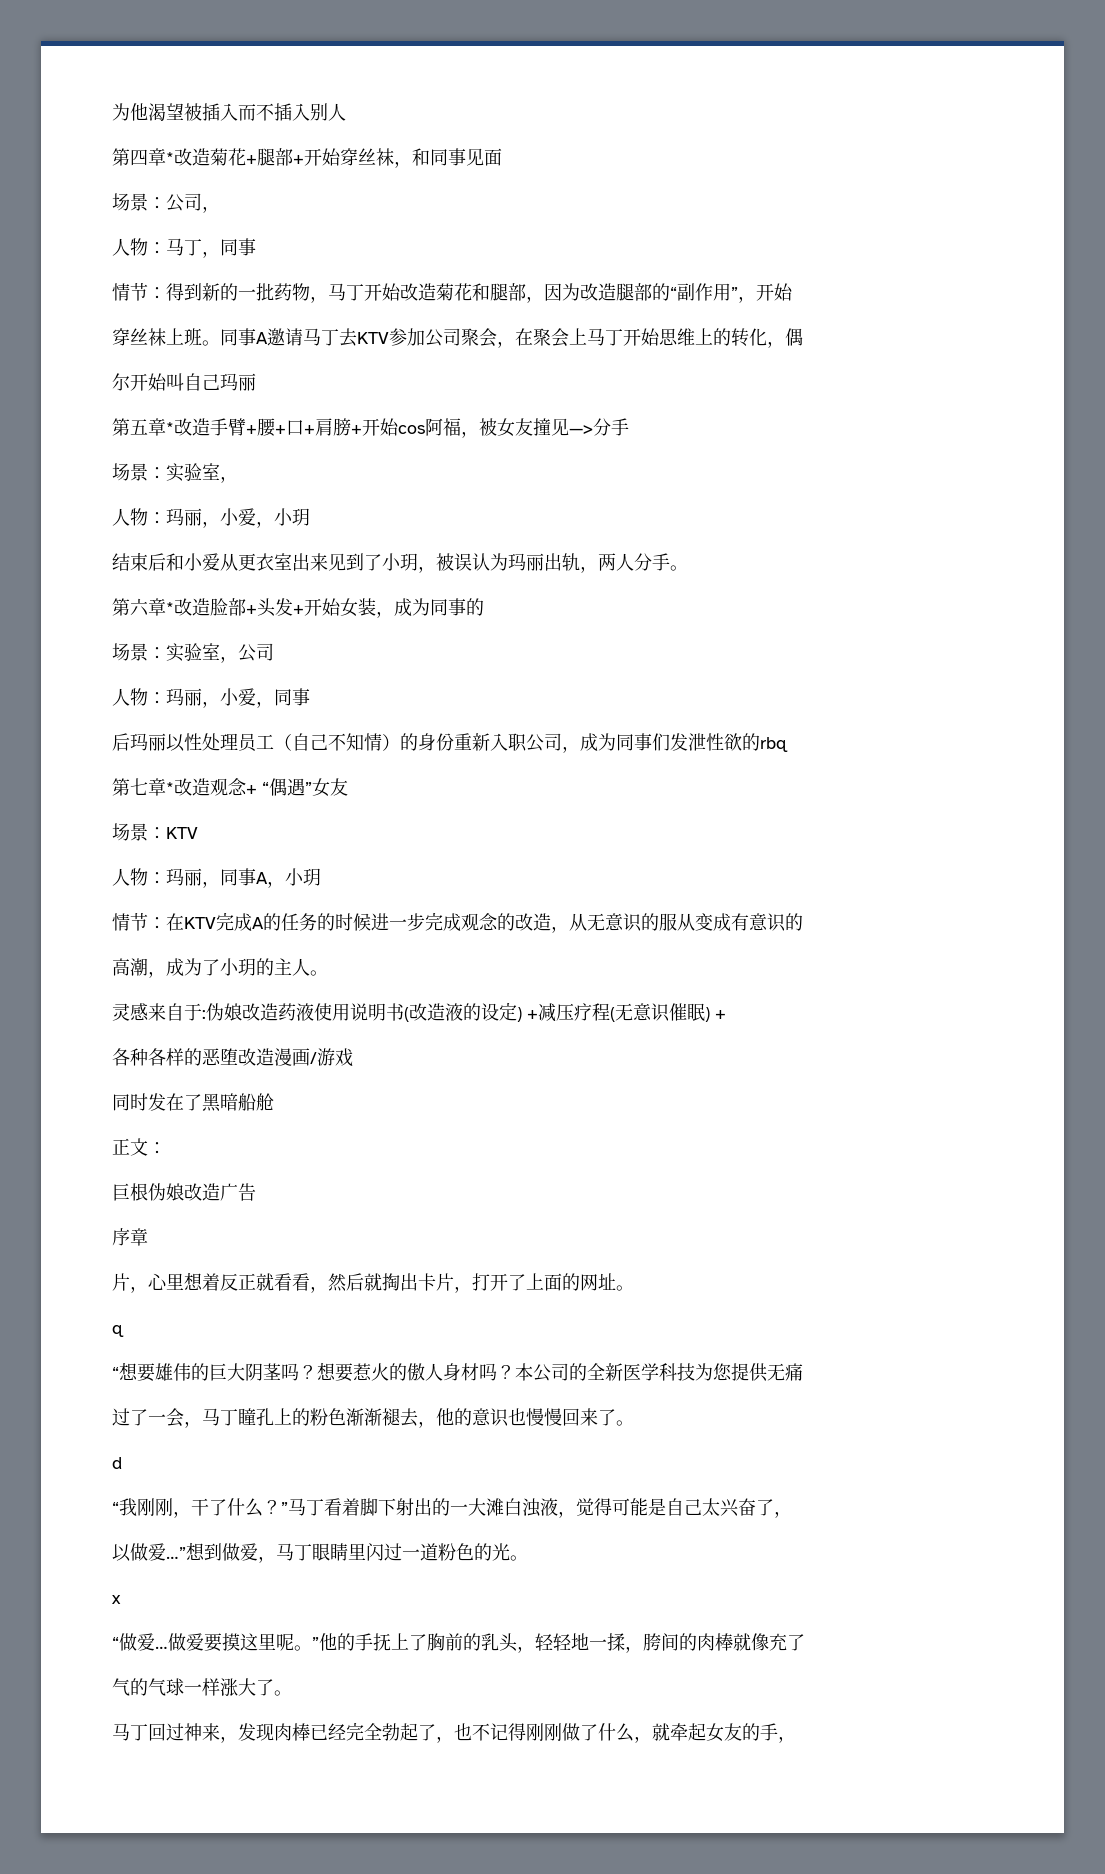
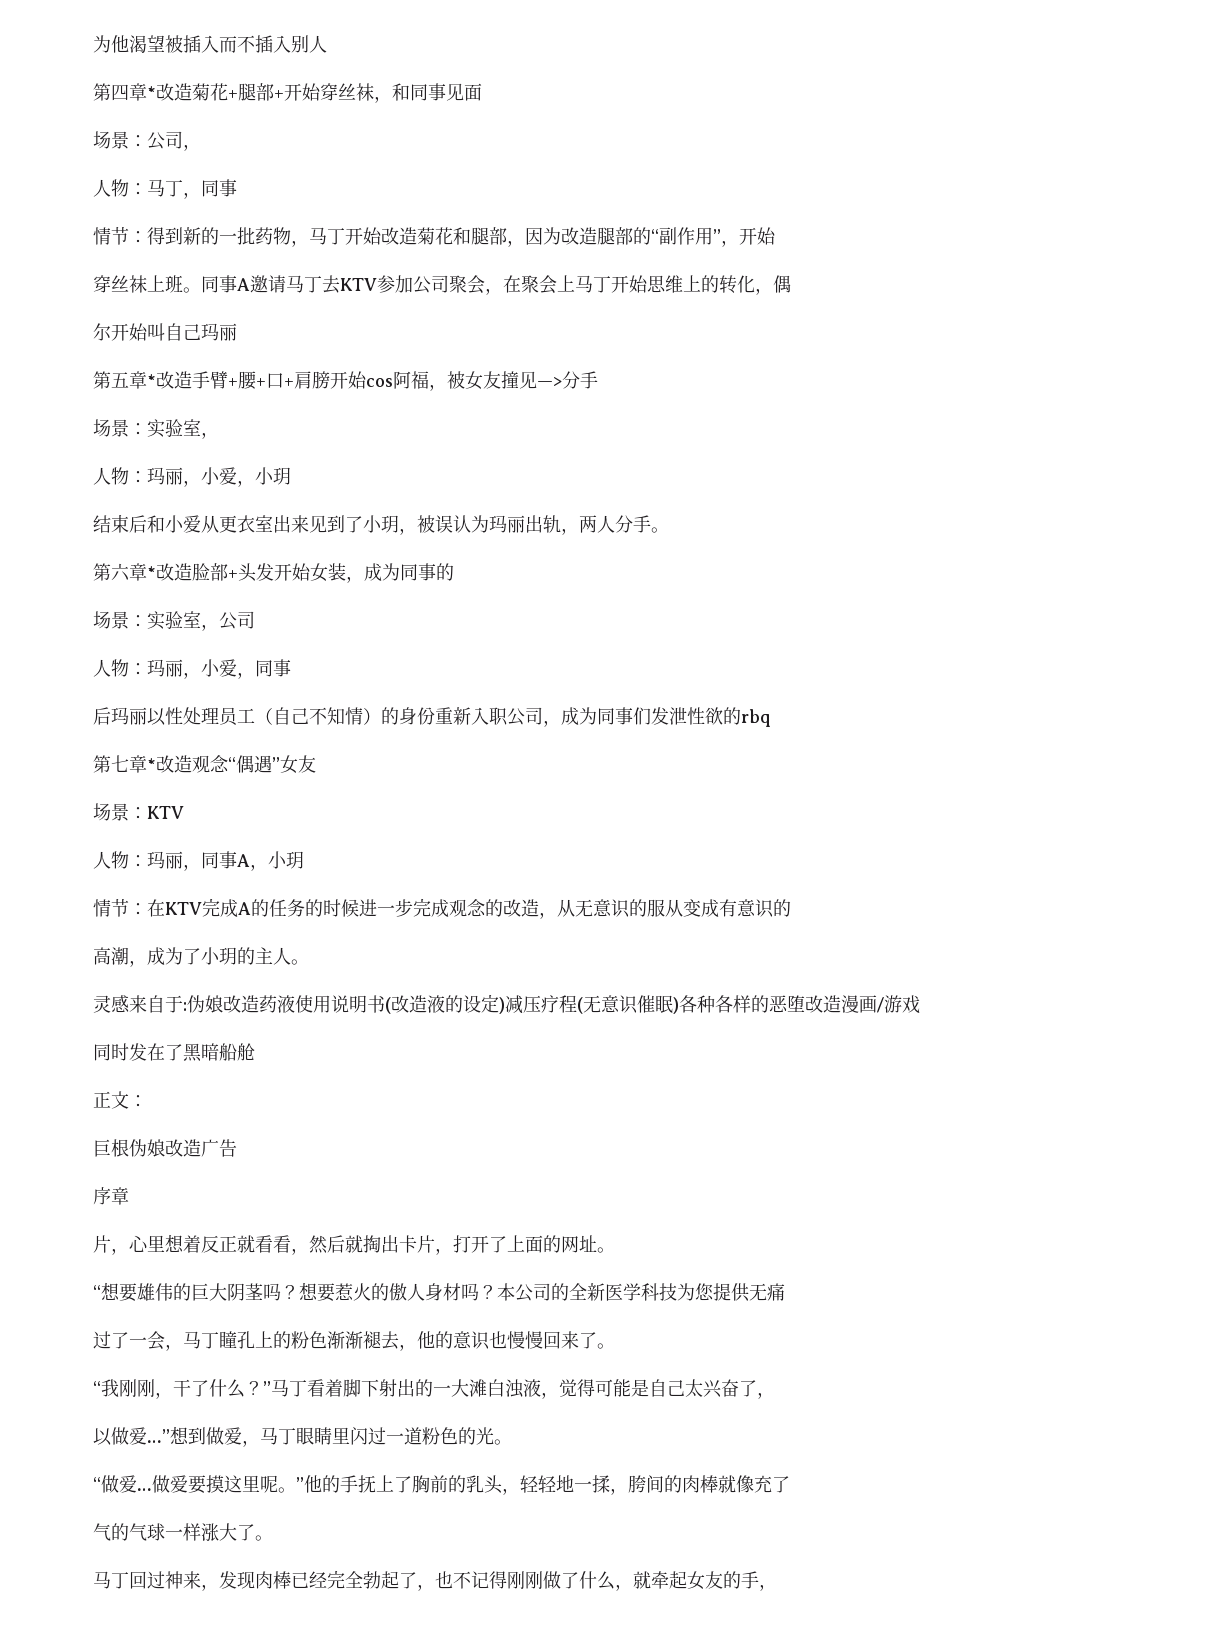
- 第五章*改造手臂+腰+口+肩膀+开始cos阿福，被女友撞见—>分手
+ 第五章*改造手臂+腰+口+肩膀开始cos阿福，被女友撞见—>分手
- 第六章*改造脸部+头发+开始女装，成为同事的
+ 第六章*改造脸部+头发开始女装，成为同事的
- 第七章*改造观念+ “偶遇”女友
+ 第七章*改造观念“偶遇”女友
- 灵感来自于:伪娘改造药液使用说明书(改造液的设定) +减压疗程(无意识催眠) +
- 各种各样的恶堕改造漫画/游戏
+ 灵感来自于:伪娘改造药液使用说明书(改造液的设定)减压疗程(无意识催眠)各种各样的恶堕改造漫画/游戏
- q
- d
- x

